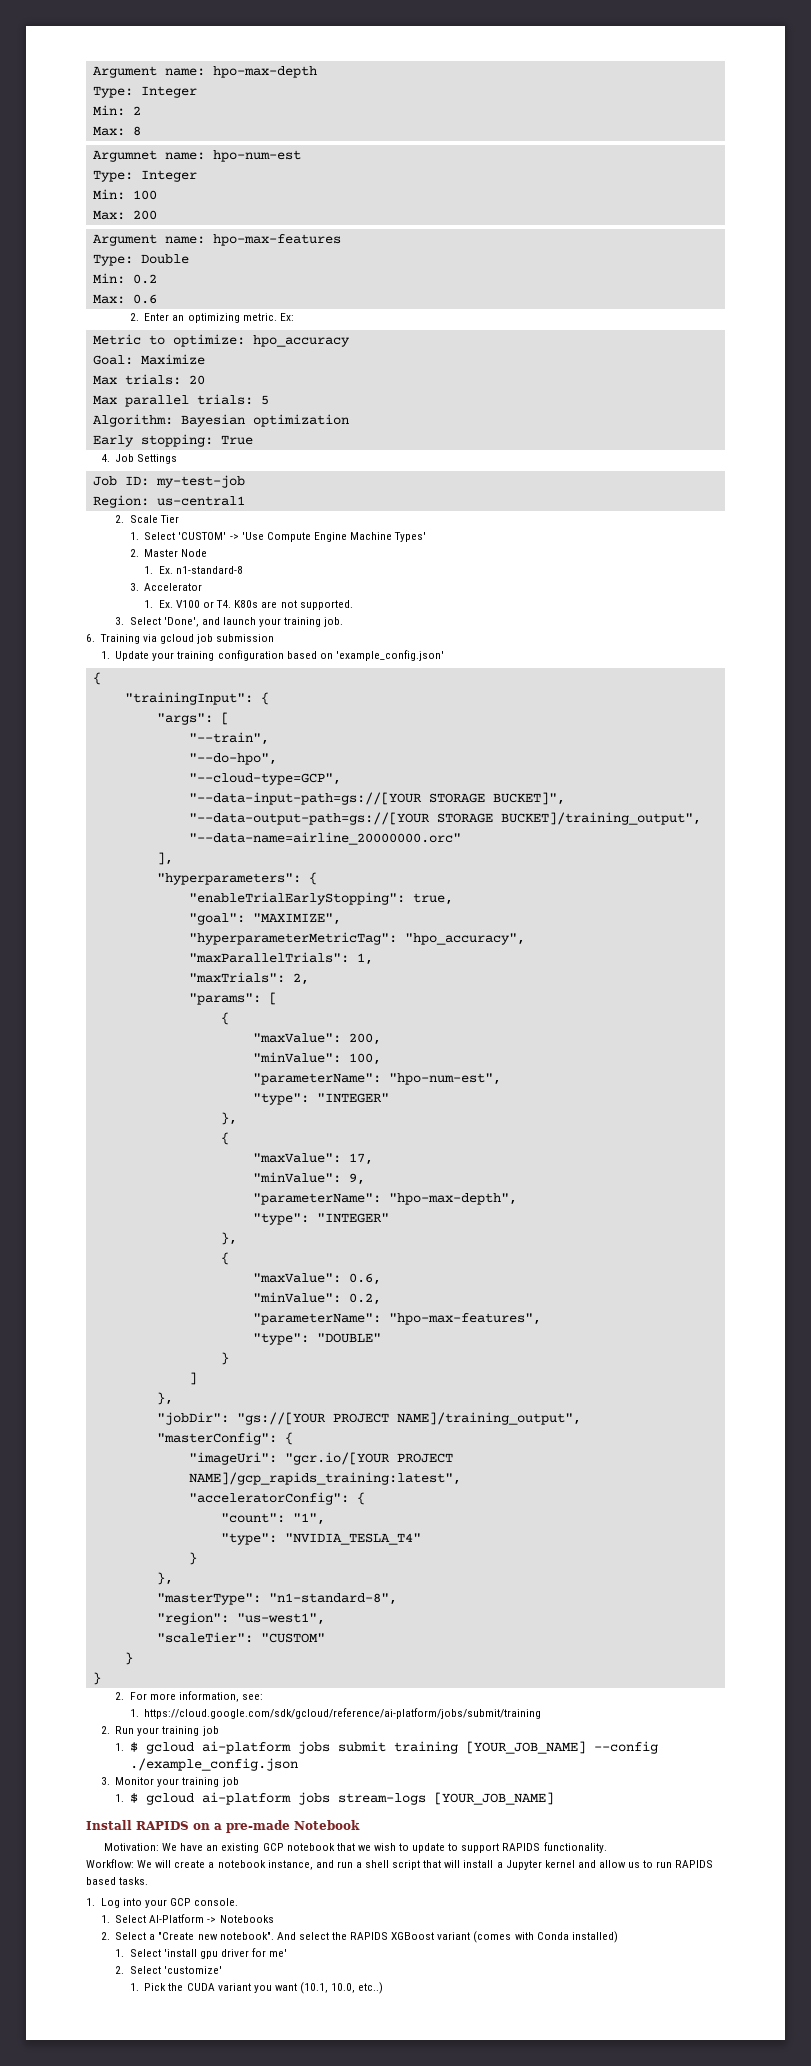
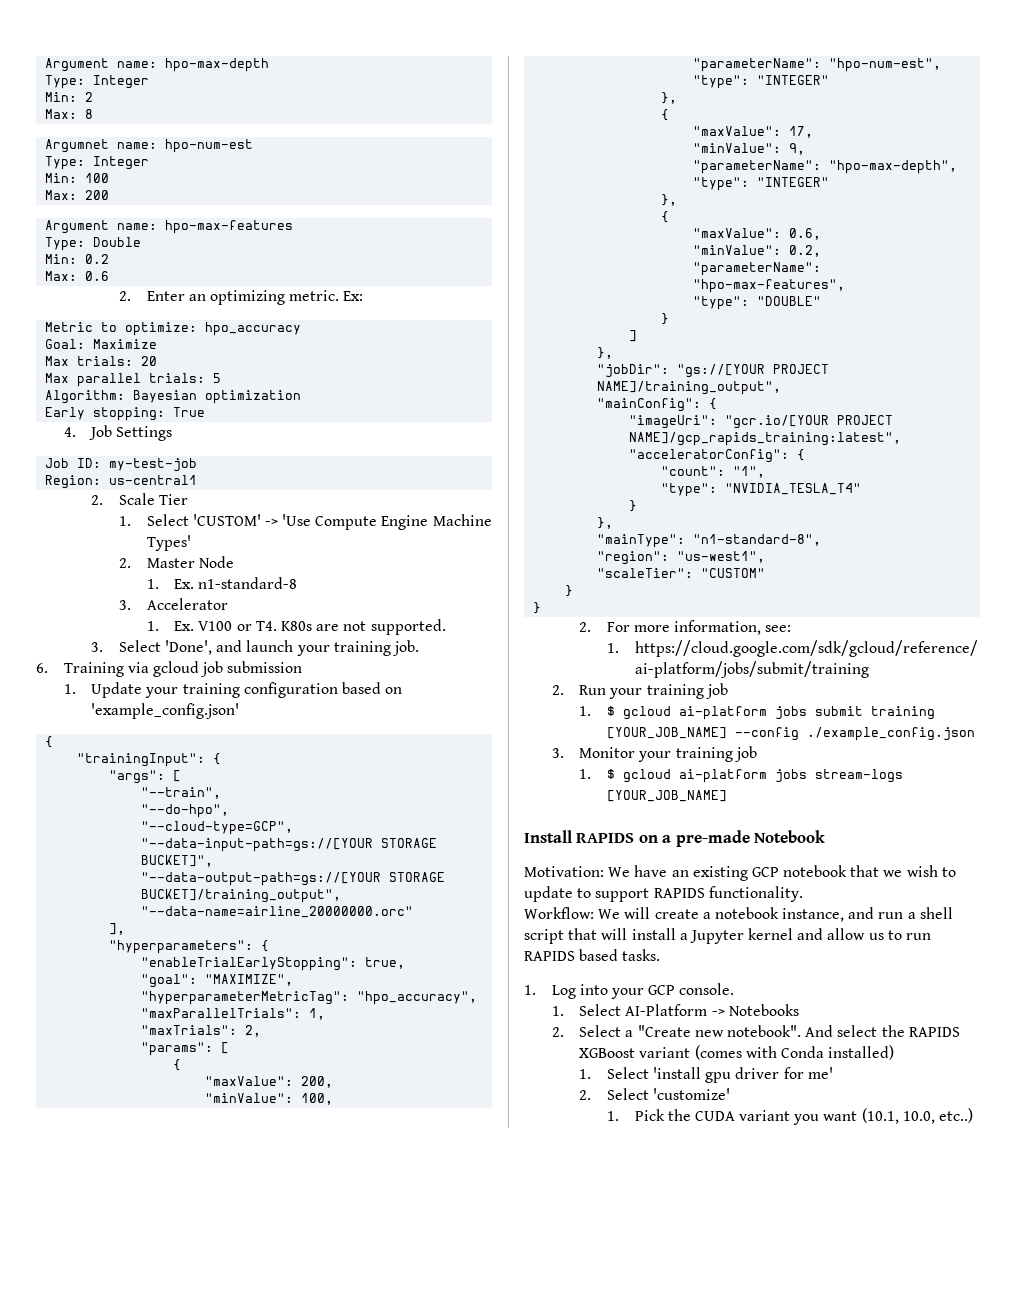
- "masterConfig": {
+ "mainConfig": {
- "masterType": "n1-standard-8",
+ "mainType": "n1-standard-8",

